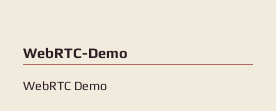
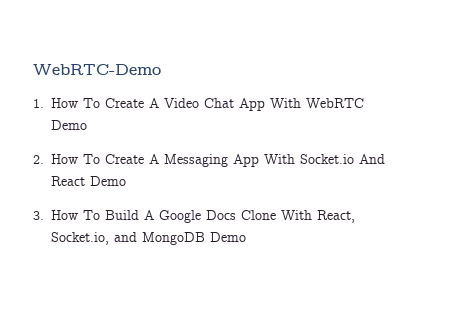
- WebRTC Demo
+ 1. How To Create A Video Chat App With WebRTC Demo
+ 2. How To Create A Messaging App With Socket.io And React Demo
+ 3. How To Build A Google Docs Clone With React, Socket.io, and MongoDB Demo

